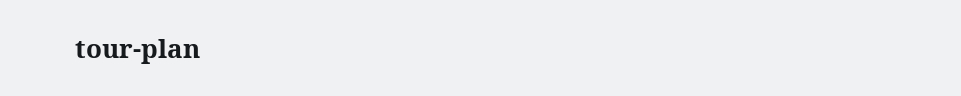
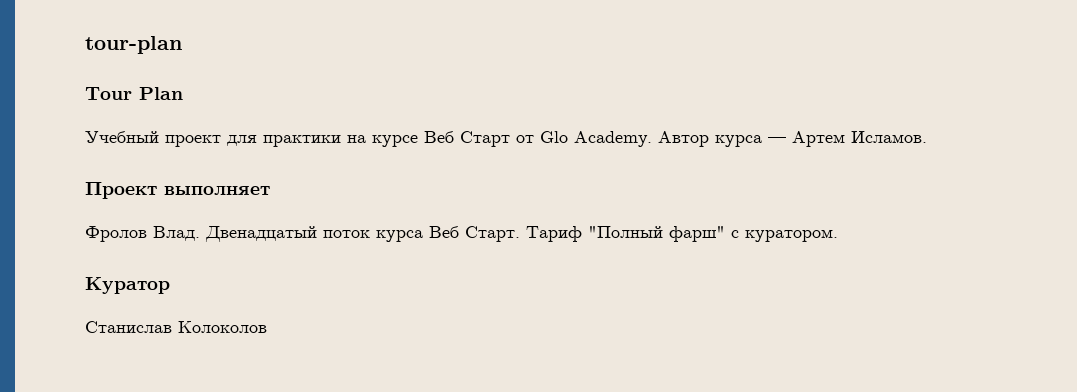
+ Tour Plan
+ Учебный проект для практики на курсе Веб Старт от Glo Academy. Автор курса — Артем Исламов.
+ Проект выполняет
+ Фролов Влад. Двенадцатый поток курса Веб Старт. Тариф "Полный фарш" с куратором.
+ Куратор
+ Станислав Колоколов

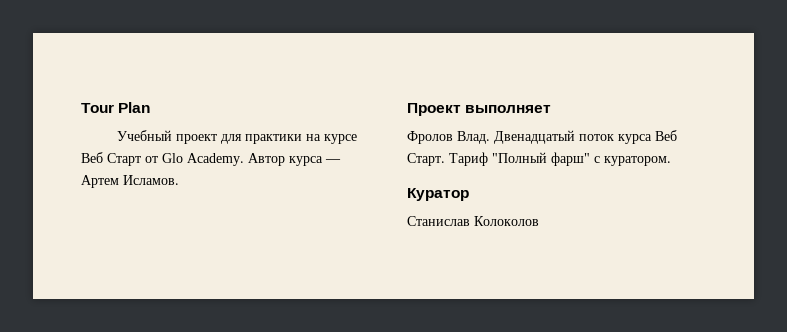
- tour-plan

